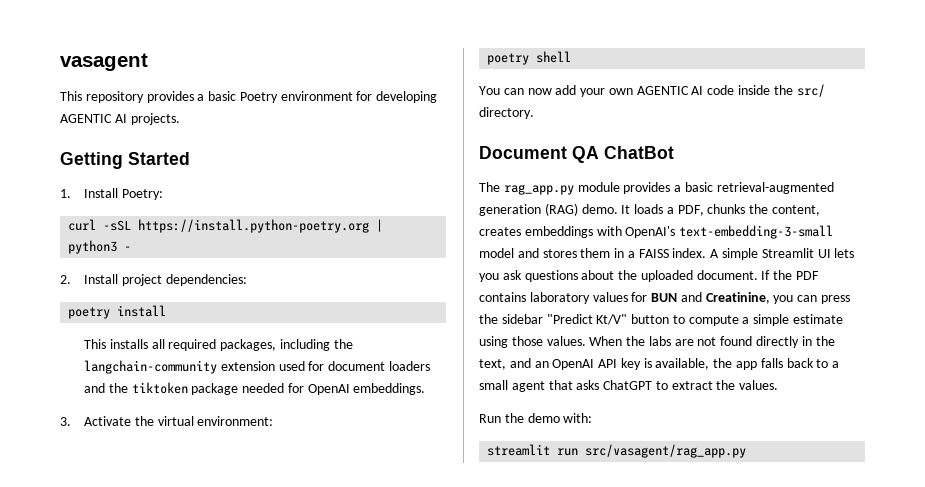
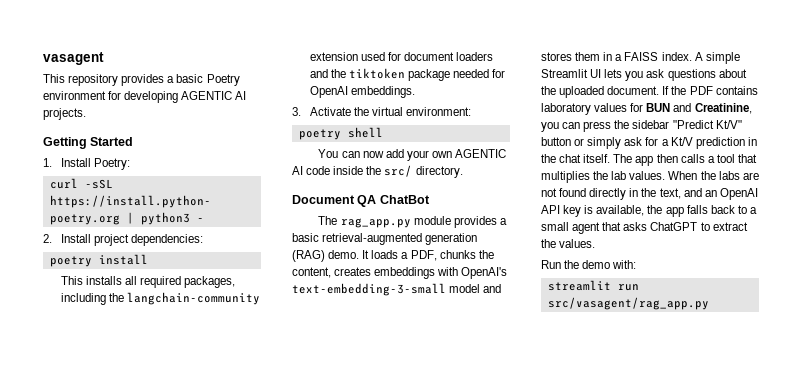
- If the PDF contains laboratory values for BUN and Creatinine, you can press the sidebar "Predict Kt/V" button to compute a simple estimate using those values.
+ If the PDF contains laboratory values for BUN and Creatinine, you can press the sidebar "Predict Kt/V" button or simply ask for a Kt/V prediction in the chat itself. The app then calls a tool that multiplies the lab values.

